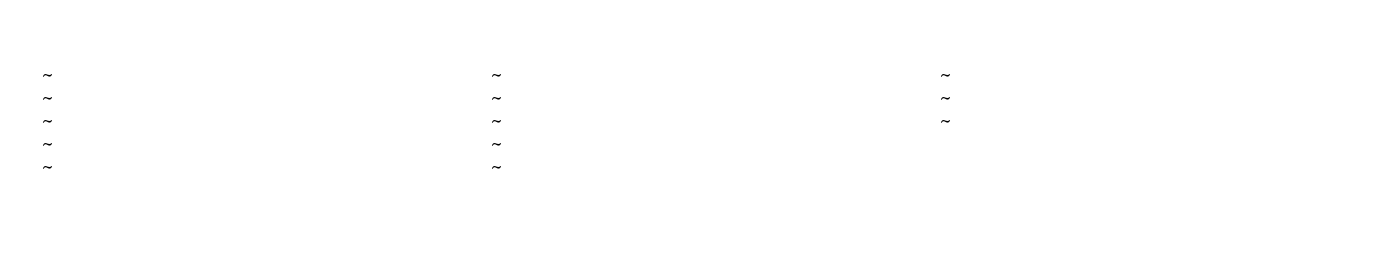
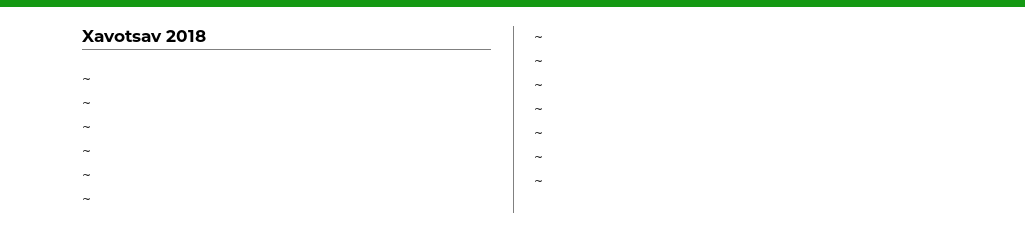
+ Xavotsav 2018

